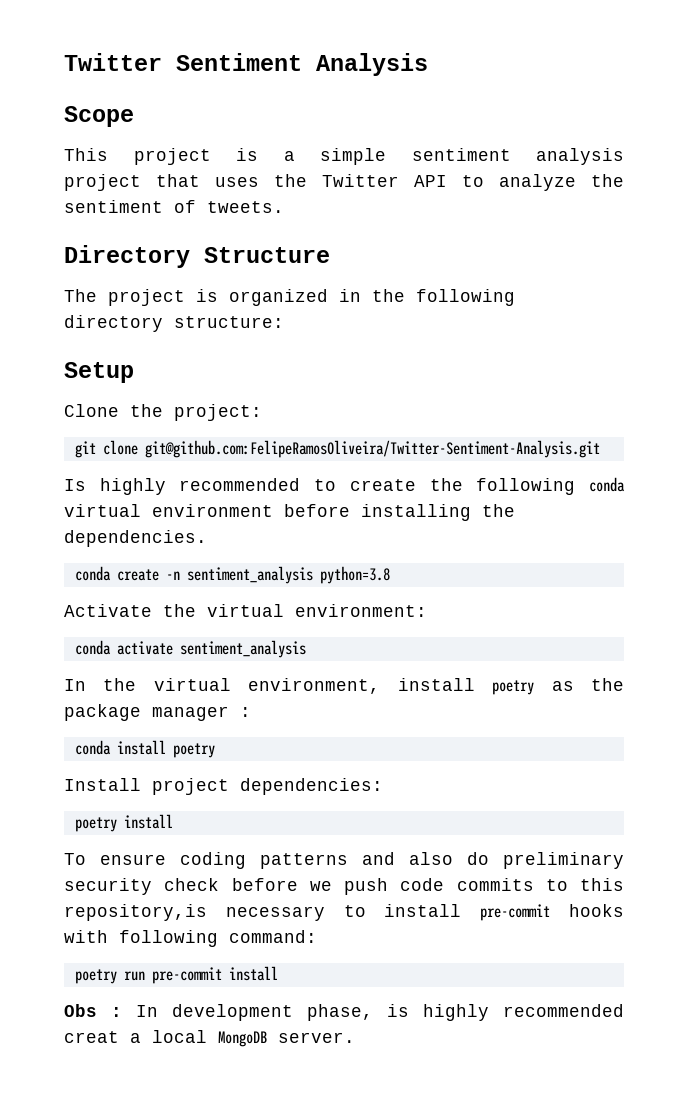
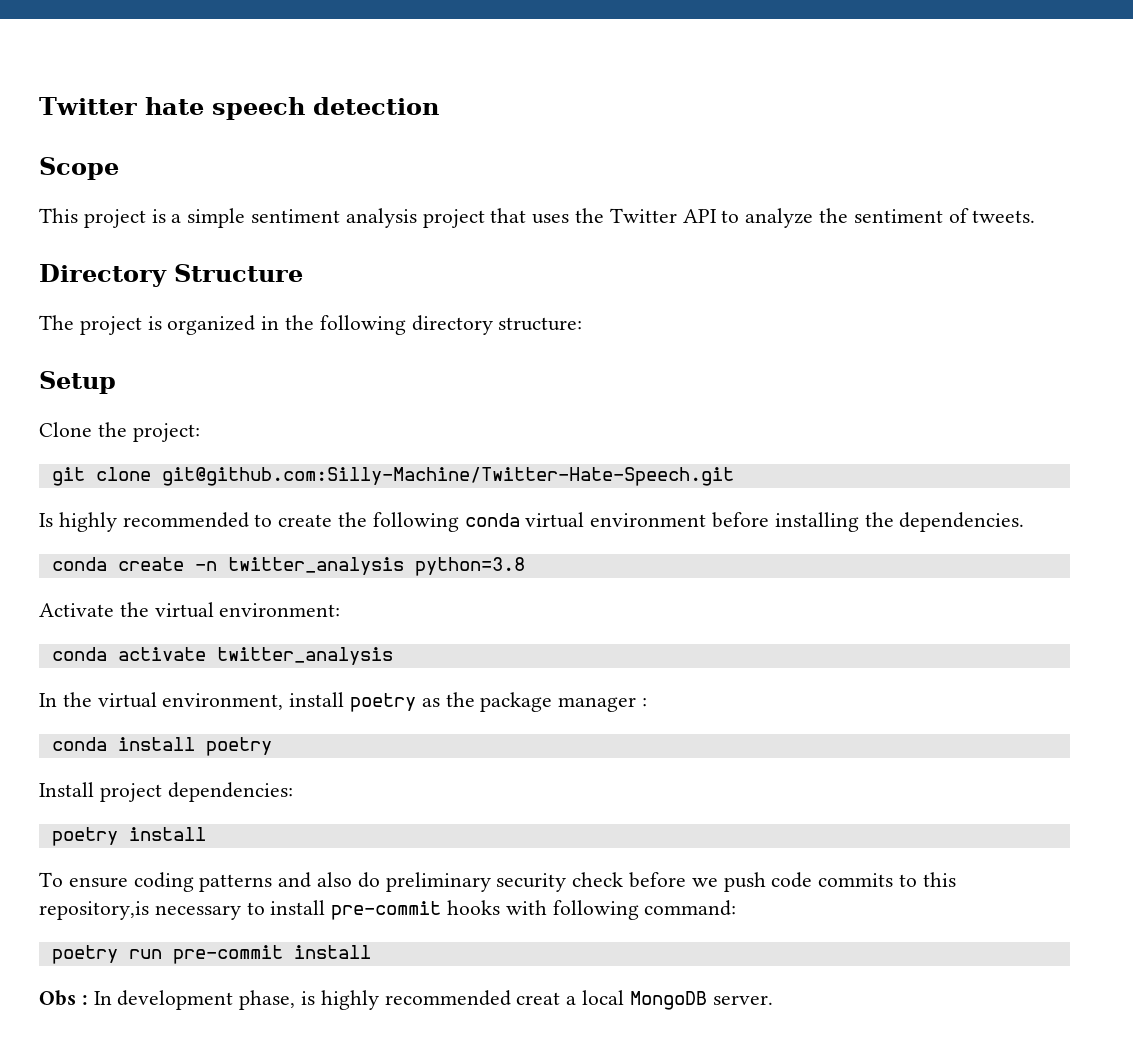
- Twitter Sentiment Analysis
+ Twitter hate speech detection
- git clone git@github.com:FelipeRamosOliveira/Twitter-Sentiment-Analysis.git
+ git clone git@github.com:Silly-Machine/Twitter-Hate-Speech.git
- conda create -n sentiment_analysis python=3.8
+ conda create -n twitter_analysis python=3.8
- conda activate sentiment_analysis
+ conda activate twitter_analysis

